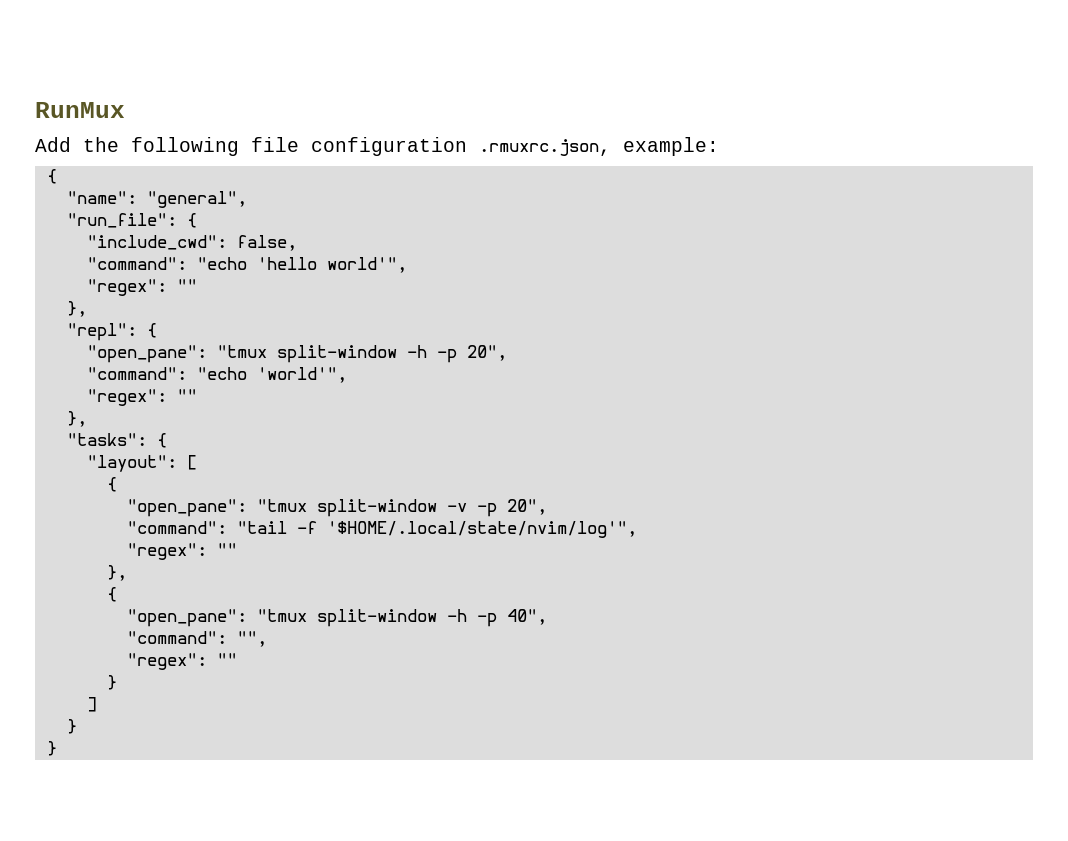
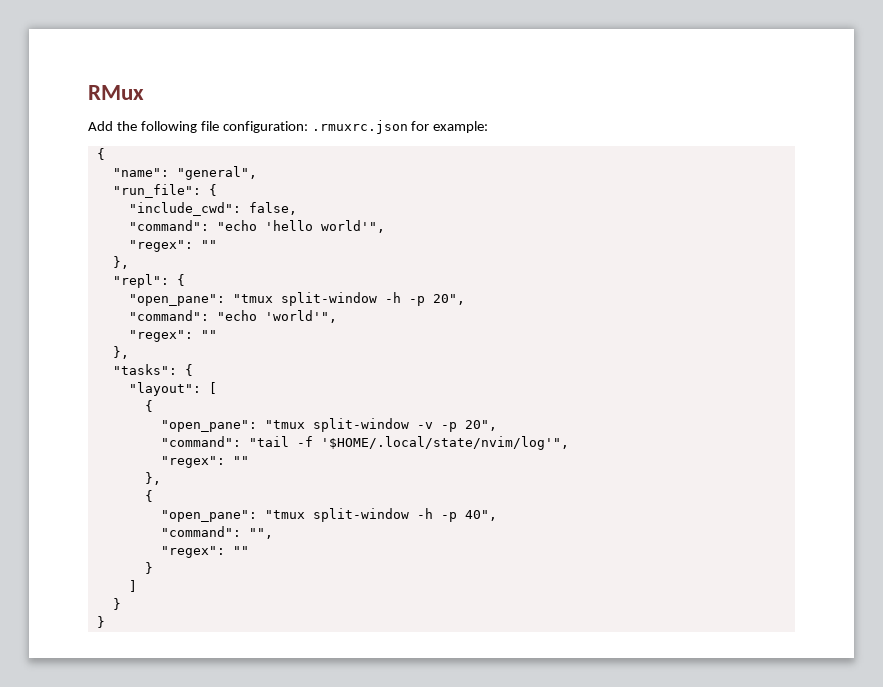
- RunMux
+ RMux
- Add the following file configuration .rmuxrc.json, example:
+ Add the following file configuration: .rmuxrc.json for example:

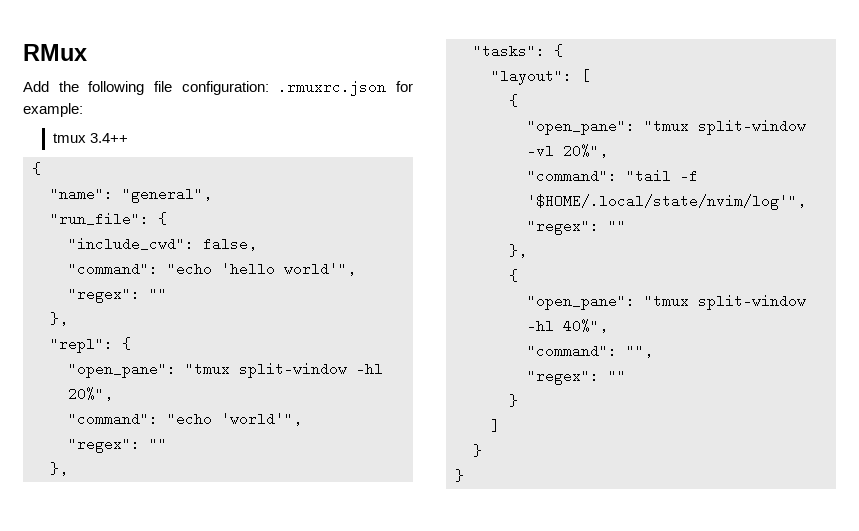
+ tmux 3.4++
- "open_pane": "tmux split-window -h -p 20",
+ "open_pane": "tmux split-window -hl 20%",
- "open_pane": "tmux split-window -v -p 20",
+ "open_pane": "tmux split-window -vl 20%",
- "open_pane": "tmux split-window -h -p 40",
+ "open_pane": "tmux split-window -hl 40%",

